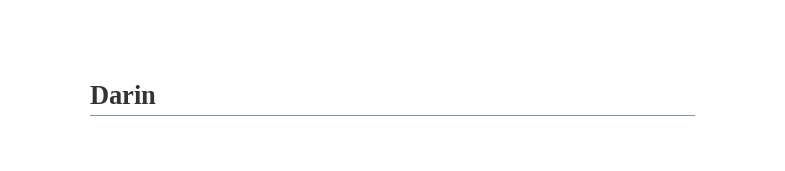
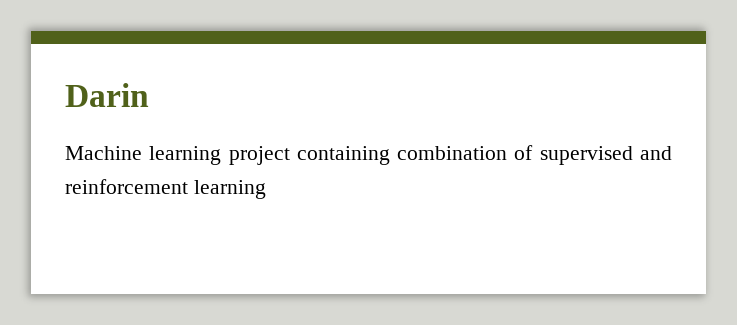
+ Machine learning project containing combination of supervised and reinforcement learning

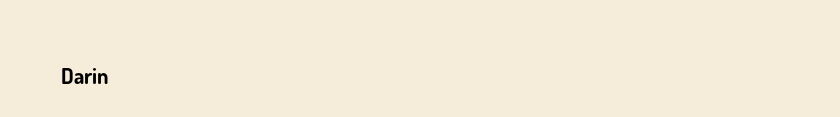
- Machine learning project containing combination of supervised and reinforcement learning

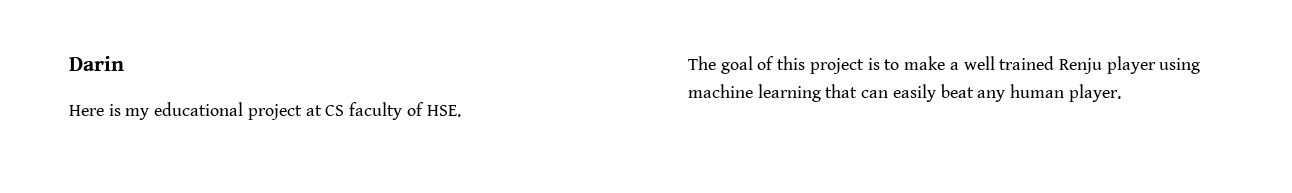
+ Here is my educational project at CS faculty of HSE.
+ The goal of this project is to make a well trained Renju player using machine learning that can easily beat any human player.

